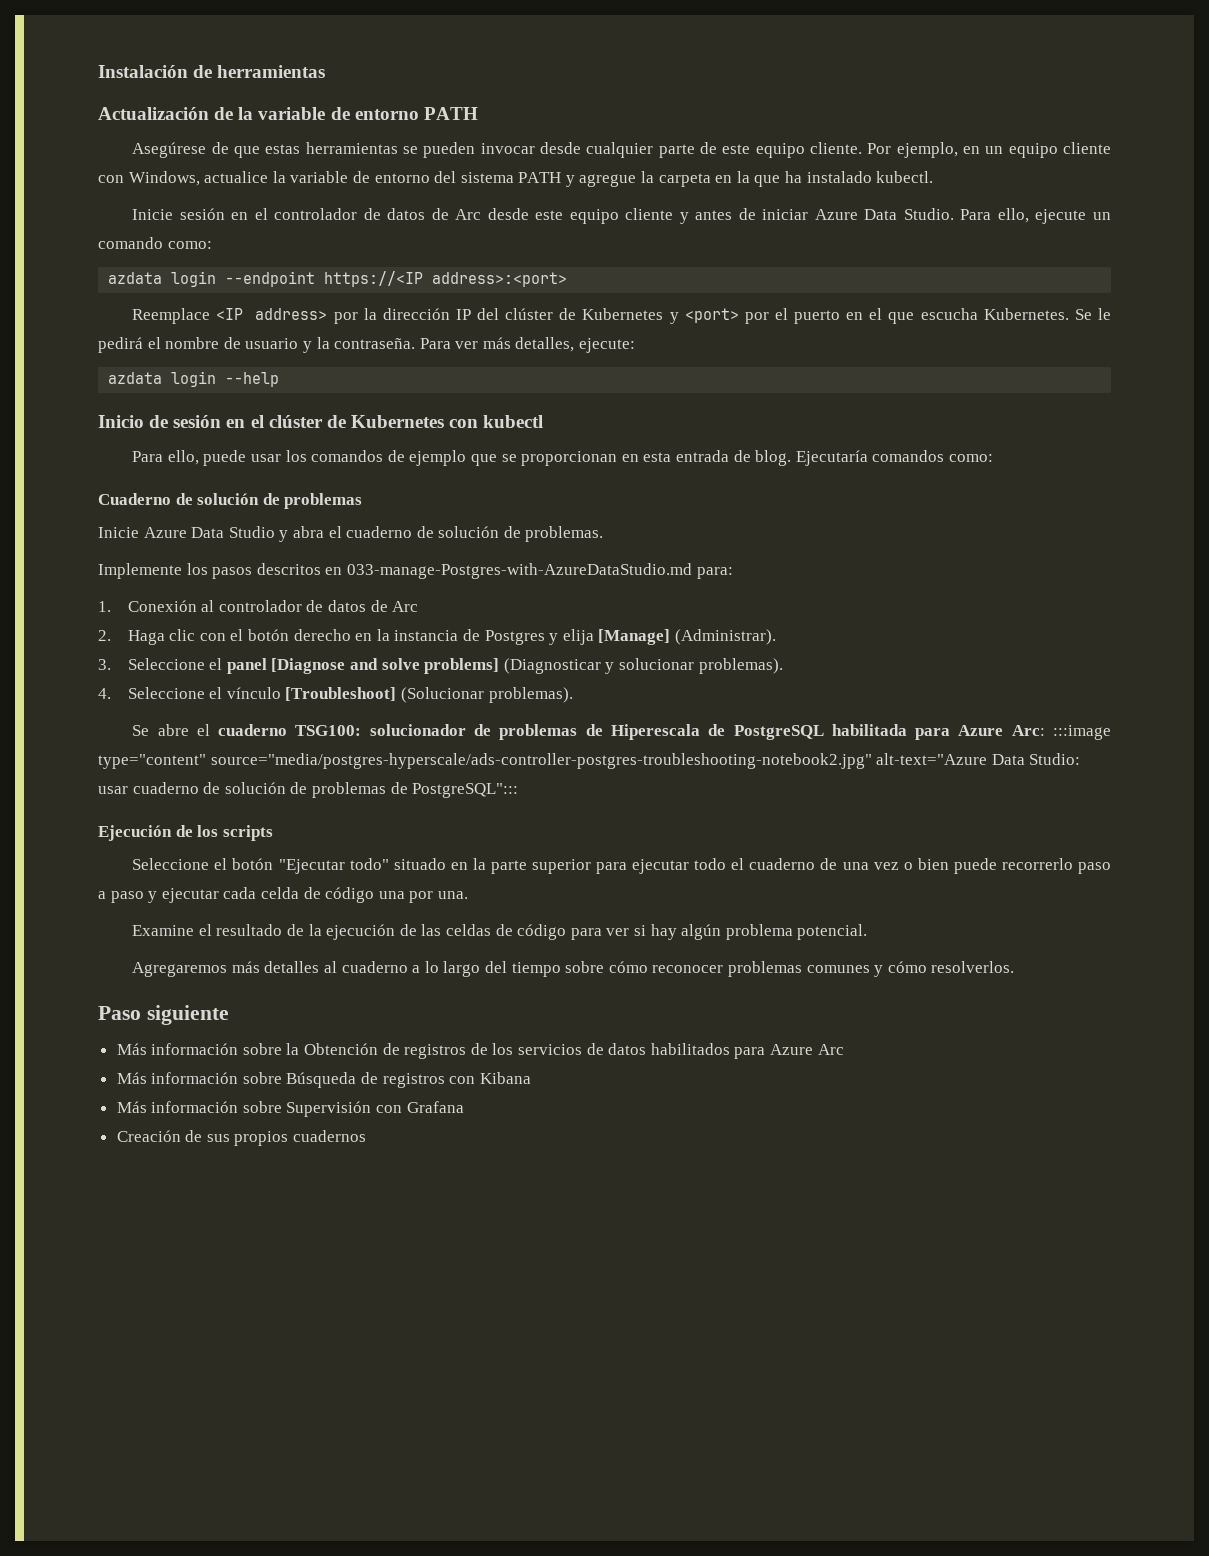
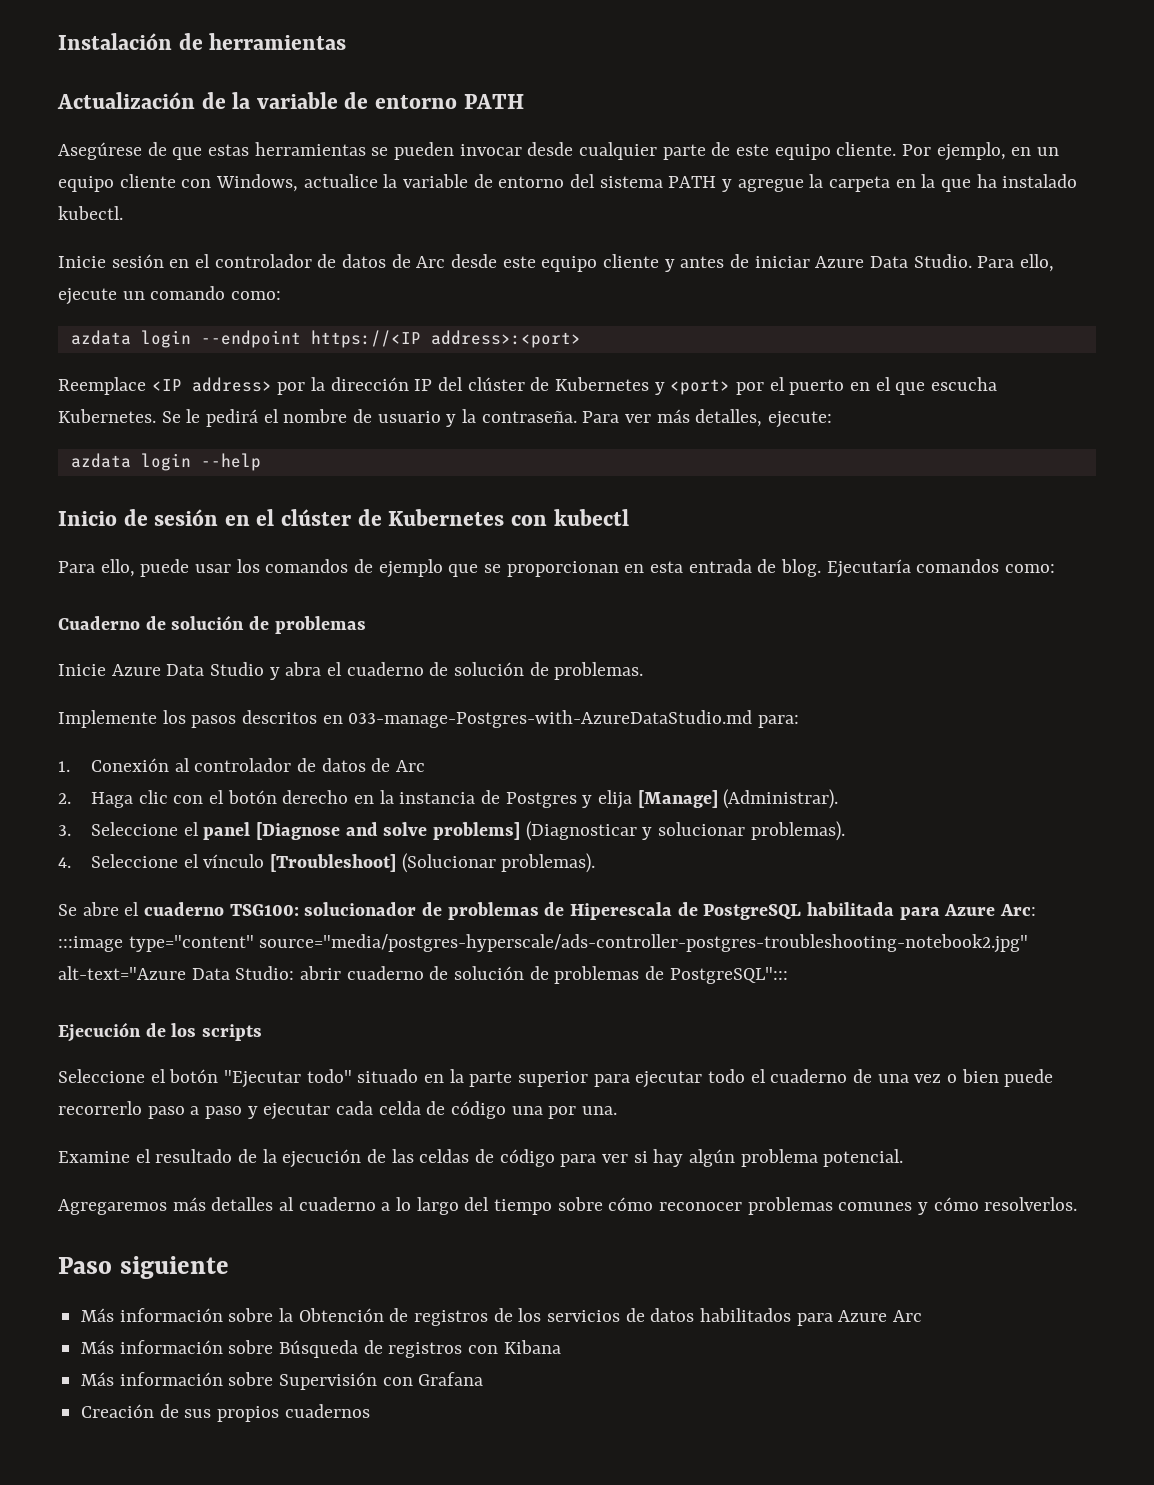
- Se abre el cuaderno TSG100: solucionador de problemas de Hiperescala de PostgreSQL habilitada para Azure Arc: :::image type="content" source="media/postgres-hyperscale/ads-controller-postgres-troubleshooting-notebook2.jpg" alt-text="Azure Data Studio: usar cuaderno de solución de problemas de PostgreSQL":::
+ Se abre el cuaderno TSG100: solucionador de problemas de Hiperescala de PostgreSQL habilitada para Azure Arc: :::image type="content" source="media/postgres-hyperscale/ads-controller-postgres-troubleshooting-notebook2.jpg" alt-text="Azure Data Studio: abrir cuaderno de solución de problemas de PostgreSQL":::

